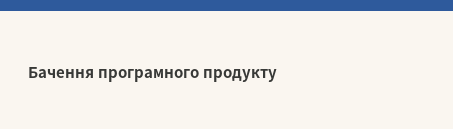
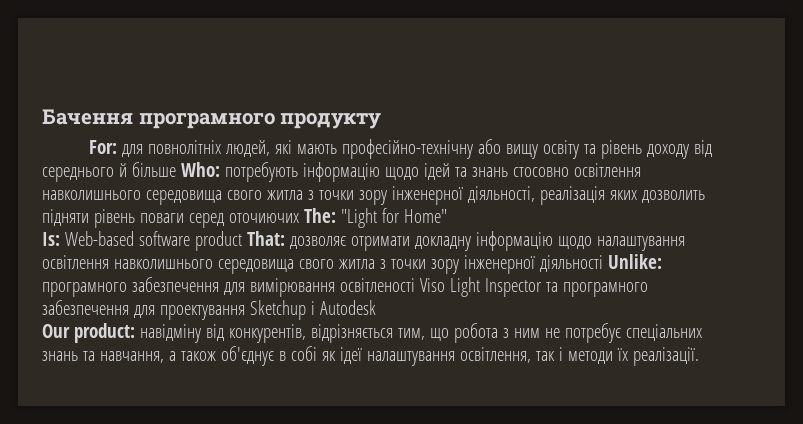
+ For: для повнолітніх людей, які мають професійно-технічну або вищу освіту та рівень доходу від середнього й більше Who: потребують інформацію щодо ідей та знань стосовно освітлення навколишнього середовища свого житла з точки зору інженерної діяльності, реалізація яких дозволить підняти рівень поваги серед оточиючих The: "Light for Home"
+ Is: Web-based software product That: дозволяє отримати докладну інформацію щодо налаштування освітлення навколишнього середовища свого житла з точки зору інженерної діяльності Unlike: програмного забезпечення для вимірювання освітленості Viso Light Inspector та програмного забезпечення для проектування Sketchup і Autodesk
+ Our product: навідміну від конкурентів, відрізняється тим, що робота з ним не потребує спеціальних знань та навчання, а також об'єднує в собі як ідеї налаштування освітлення, так і методи їх реалізації.

